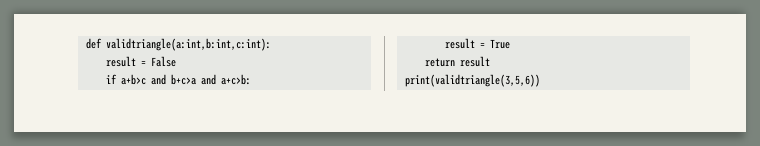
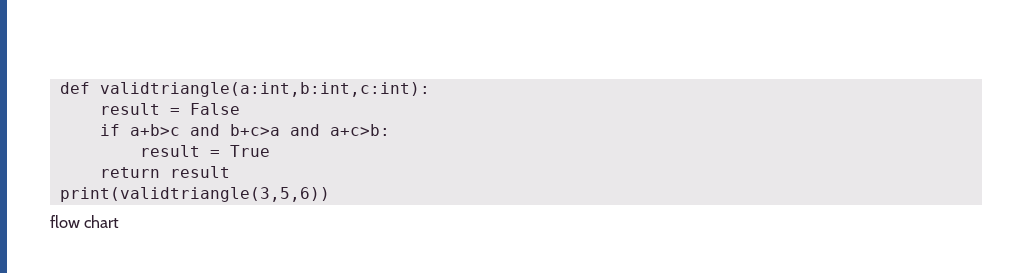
+ flow chart

